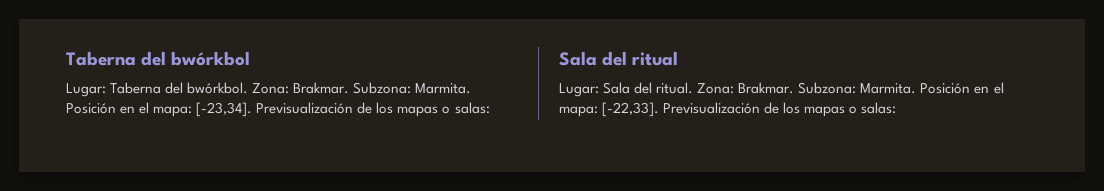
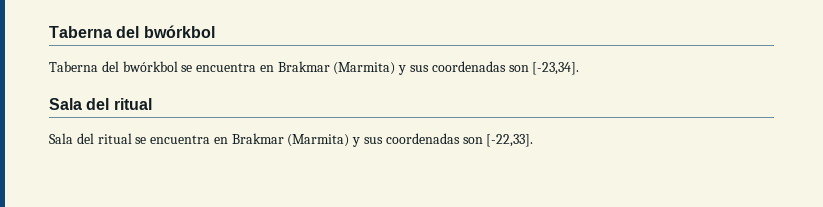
- Lugar: Taberna del bwórkbol. Zona: Brakmar. Subzona: Marmita. Posición en el mapa: [-23,34]. Previsualización de los mapas o salas:
+ Taberna del bwórkbol se encuentra en Brakmar (Marmita) y sus coordenadas son [-23,34].
- Lugar: Sala del ritual. Zona: Brakmar. Subzona: Marmita. Posición en el mapa: [-22,33]. Previsualización de los mapas o salas:
+ Sala del ritual se encuentra en Brakmar (Marmita) y sus coordenadas son [-22,33].

